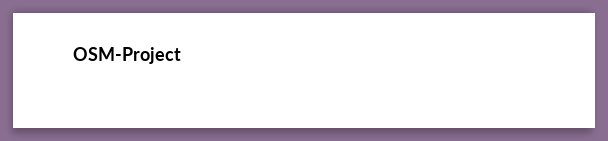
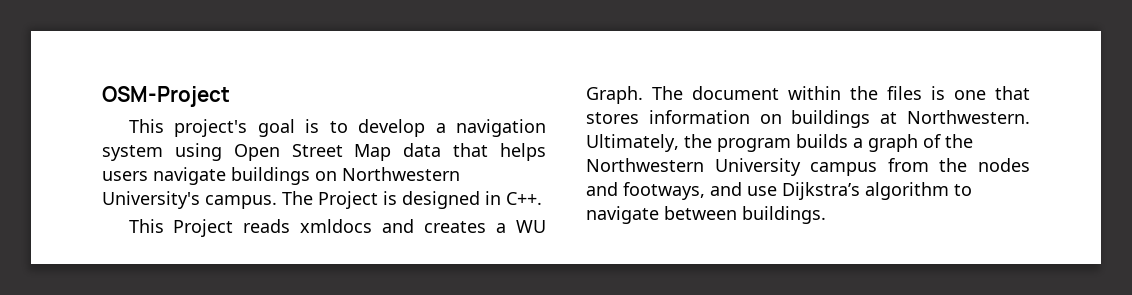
+ This project's goal is to develop a navigation system using Open Street Map data that helps users navigate buildings on Northwestern University's campus. The Project is designed in C++.
+ This Project reads xmldocs and creates a WU Graph. The document within the files is one that stores information on buildings at Northwestern. Ultimately, the program builds a graph of the Northwestern University campus from the nodes and footways, and use Dijkstra’s algorithm to navigate between buildings.

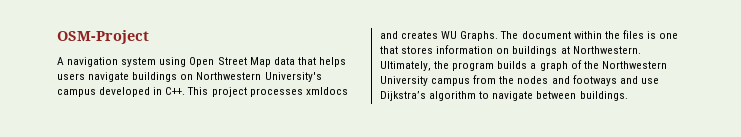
- This project's goal is to develop a navigation system using Open Street Map data that helps users navigate buildings on Northwestern University's campus. The Project is designed in C++.
- This Project reads xmldocs and creates a WU Graph.
+ A navigation system using Open Street Map data that helps users navigate buildings on Northwestern University's campus developed in C++. This project processes xmldocs and creates WU Graphs.
- Ultimately, the program builds a graph of the Northwestern University campus from the nodes and footways, and use Dijkstra’s algorithm to navigate between buildings.
+ Ultimately, the program builds a graph of the Northwestern University campus from the nodes and footways and use Dijkstra’s algorithm to navigate between buildings.

